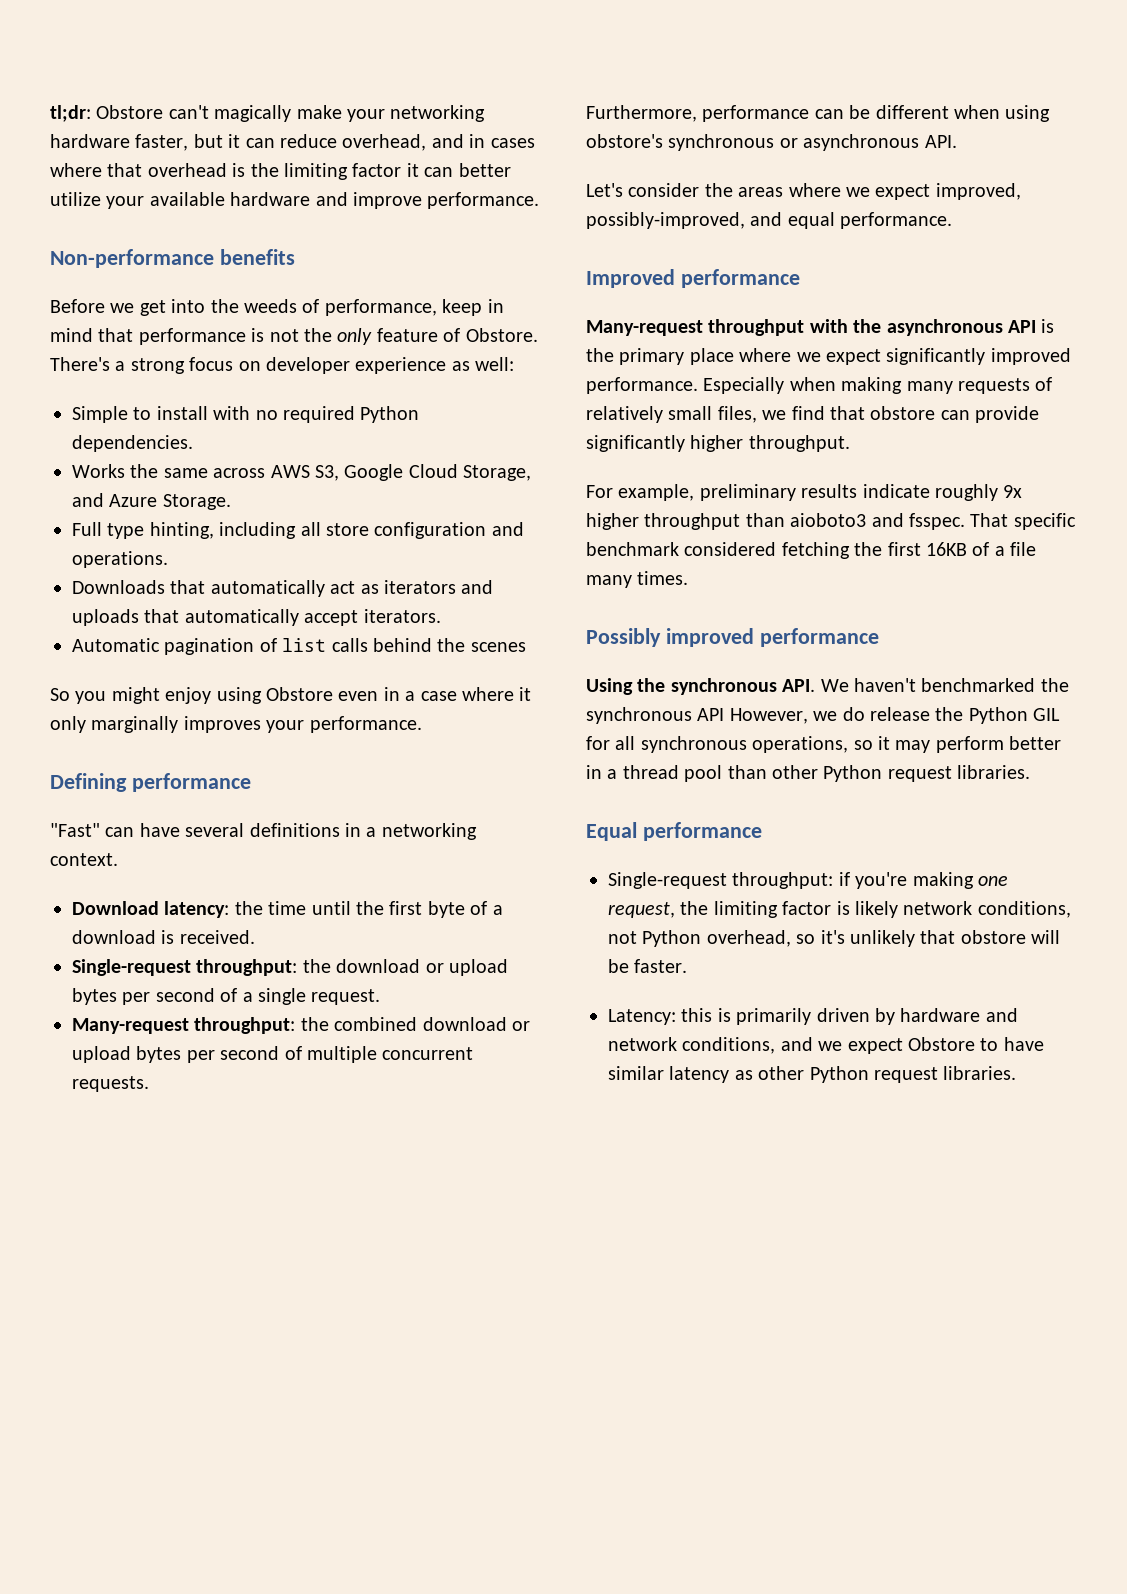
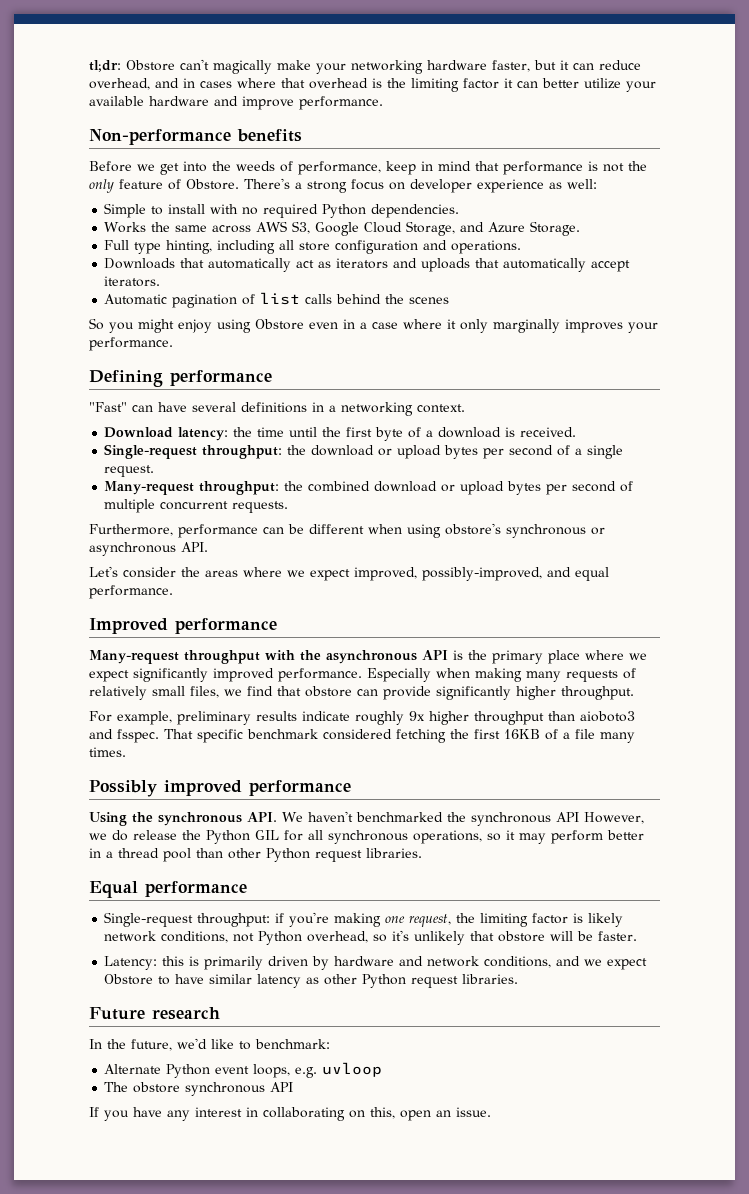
+ Future research
+ In the future, we'd like to benchmark:
+ Alternate Python event loops, e.g. uvloop
+ The obstore synchronous API
+ If you have any interest in collaborating on this, open an issue.

